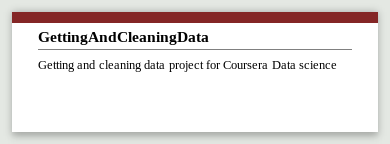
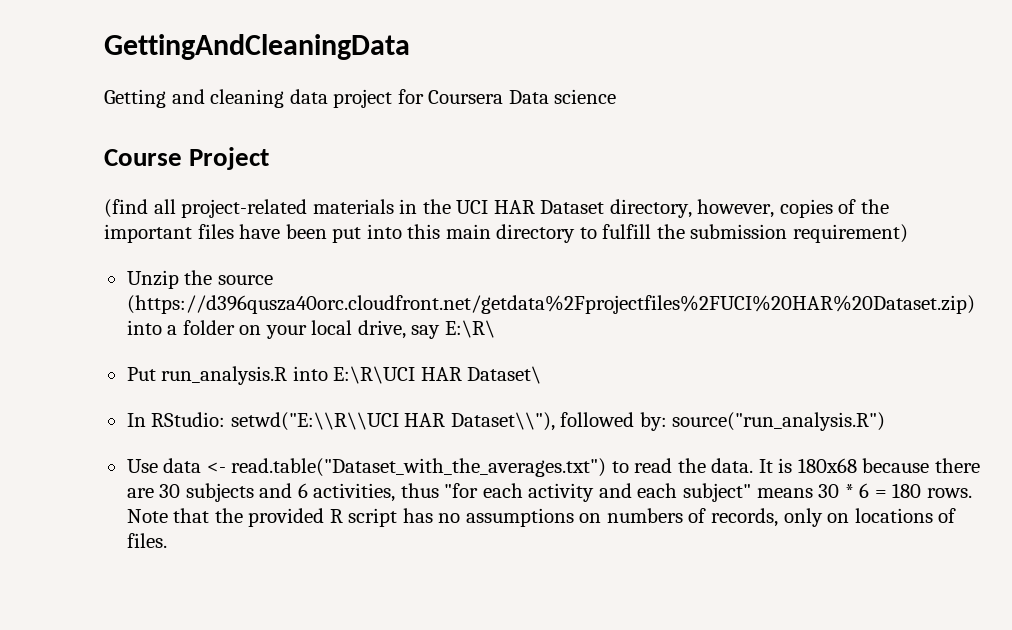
+ Course Project
+ (find all project-related materials in the UCI HAR Dataset directory, however, copies of the important files have been put into this main directory to fulfill the submission requirement)
+ Unzip the source (https://d396qusza40orc.cloudfront.net/getdata%2Fprojectfiles%2FUCI%20HAR%20Dataset.zip) into a folder on your local drive, say E:\R\
+ Put run_analysis.R into E:\R\UCI HAR Dataset\
+ In RStudio: setwd("E:\\R\\UCI HAR Dataset\\"), followed by: source("run_analysis.R")
+ Use data <- read.table("Dataset_with_the_averages.txt") to read the data. It is 180x68 because there are 30 subjects and 6 activities, thus "for each activity and each subject" means 30 * 6 = 180 rows. Note that the provided R script has no assumptions on numbers of records, only on locations of files.

